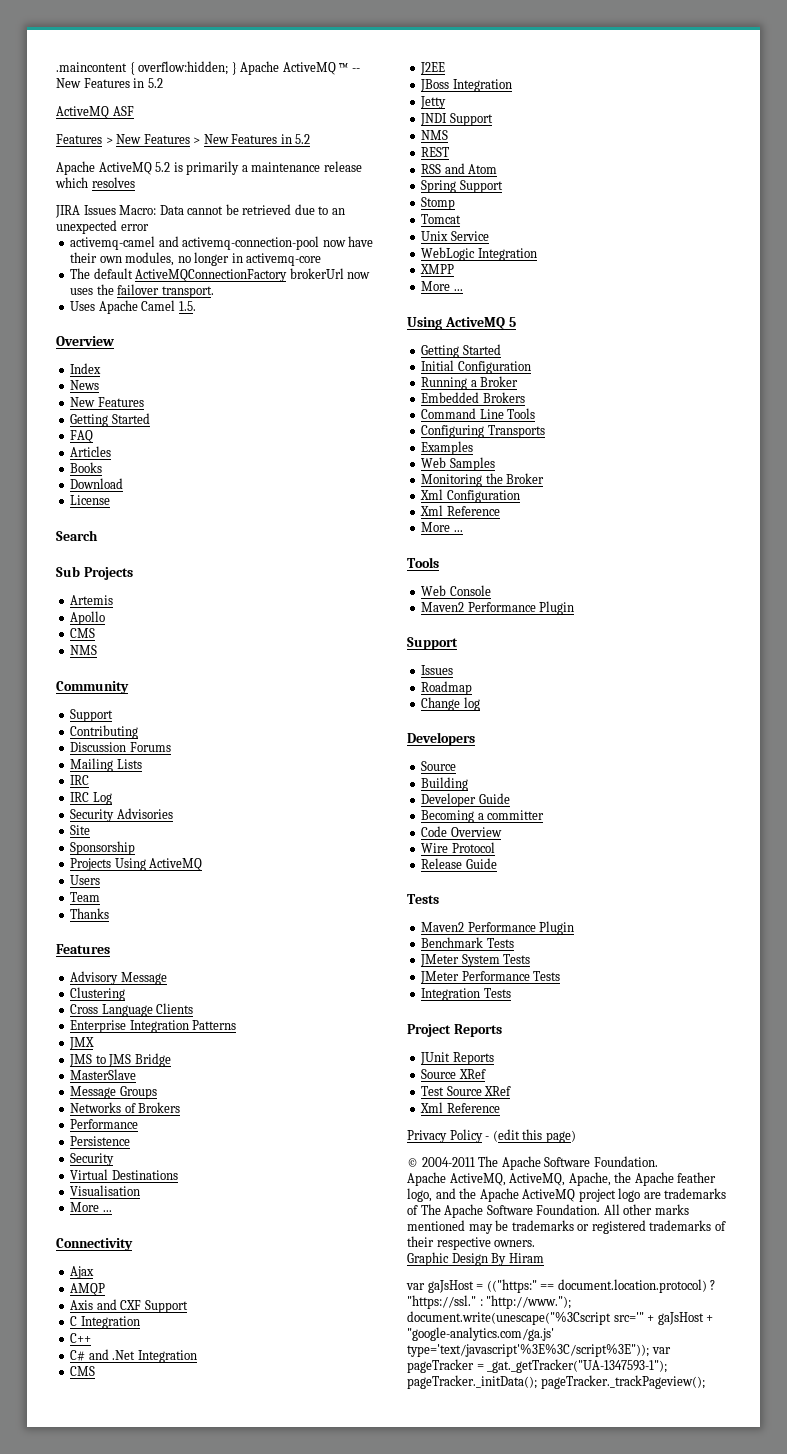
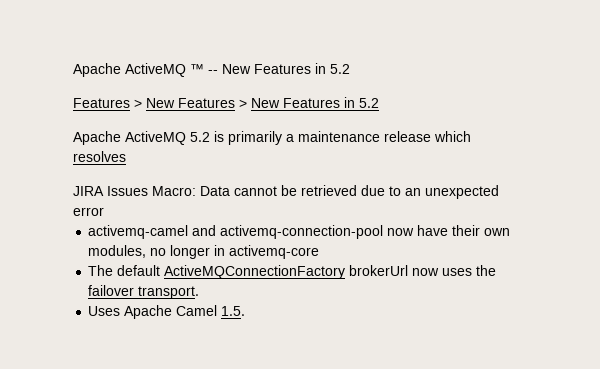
- .maincontent { overflow:hidden; } Apache ActiveMQ ™ -- New Features in 5.2
+ Apache ActiveMQ ™ -- New Features in 5.2
- ActiveMQ ASF
  Uses Apache Camel 1.5.
- Overview
- Index
- News
- New Features
- Getting Started
- FAQ
- Articles
- Books
- Download
- License
- Search
- Sub Projects
- Artemis
- Apollo
- CMS
- NMS
- Community
- Support
- Contributing
- Discussion Forums
- Mailing Lists
- IRC
- IRC Log
- Security Advisories
- Site
- Sponsorship
- Projects Using ActiveMQ
- Users
- Team
- Thanks
- Features
- Advisory Message
- Clustering
- Cross Language Clients
- Enterprise Integration Patterns
- JMX
- JMS to JMS Bridge
- MasterSlave
- Message Groups
- Networks of Brokers
- Performance
- Persistence
- Security
- Virtual Destinations
- Visualisation
- More ...
- Connectivity
- Ajax
- AMQP
- Axis and CXF Support
- C Integration
- C++
- C# and .Net Integration
- CMS
- J2EE
- JBoss Integration
- Jetty
- JNDI Support
- NMS
- REST
- RSS and Atom
- Spring Support
- Stomp
- Tomcat
- Unix Service
- WebLogic Integration
- XMPP
- More ...
- Using ActiveMQ 5
- Getting Started
- Initial Configuration
- Running a Broker
- Embedded Brokers
- Command Line Tools
- Configuring Transports
- Examples
- Web Samples
- Monitoring the Broker
- Xml Configuration
- Xml Reference
- More ...
- Tools
- Web Console
- Maven2 Performance Plugin
- Support
- Issues
- Roadmap
- Change log
- Developers
- Source
- Building
- Developer Guide
- Becoming a committer
- Code Overview
- Wire Protocol
- Release Guide
- Tests
- Maven2 Performance Plugin
- Benchmark Tests
- JMeter System Tests
- JMeter Performance Tests
- Integration Tests
- Project Reports
- JUnit Reports
- Source XRef
- Test Source XRef
- Xml Reference
- Privacy Policy - (edit this page)
- © 2004-2011 The Apache Software Foundation.
- Apache ActiveMQ, ActiveMQ, Apache, the Apache feather logo, and the Apache ActiveMQ project logo are trademarks of The Apache Software Foundation. All other marks mentioned may be trademarks or registered trademarks of their respective owners.
- Graphic Design By Hiram
- var gaJsHost = (("https:" == document.location.protocol) ? "https://ssl." : "http://www."); document.write(unescape("%3Cscript src='" + gaJsHost + "google-analytics.com/ga.js' type='text/javascript'%3E%3C/script%3E")); var pageTracker = _gat._getTracker("UA-1347593-1"); pageTracker._initData(); pageTracker._trackPageview();

